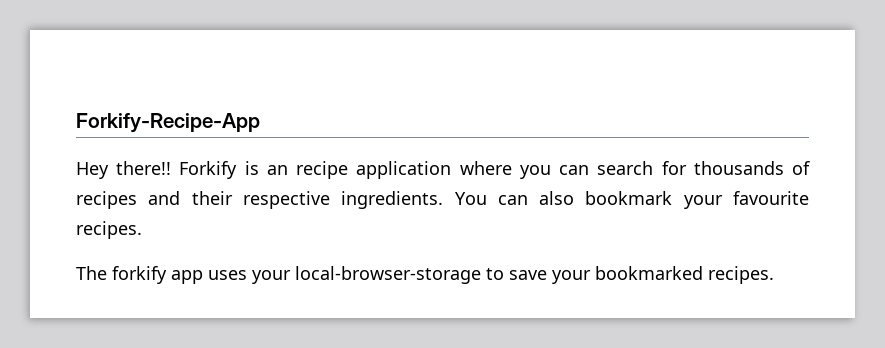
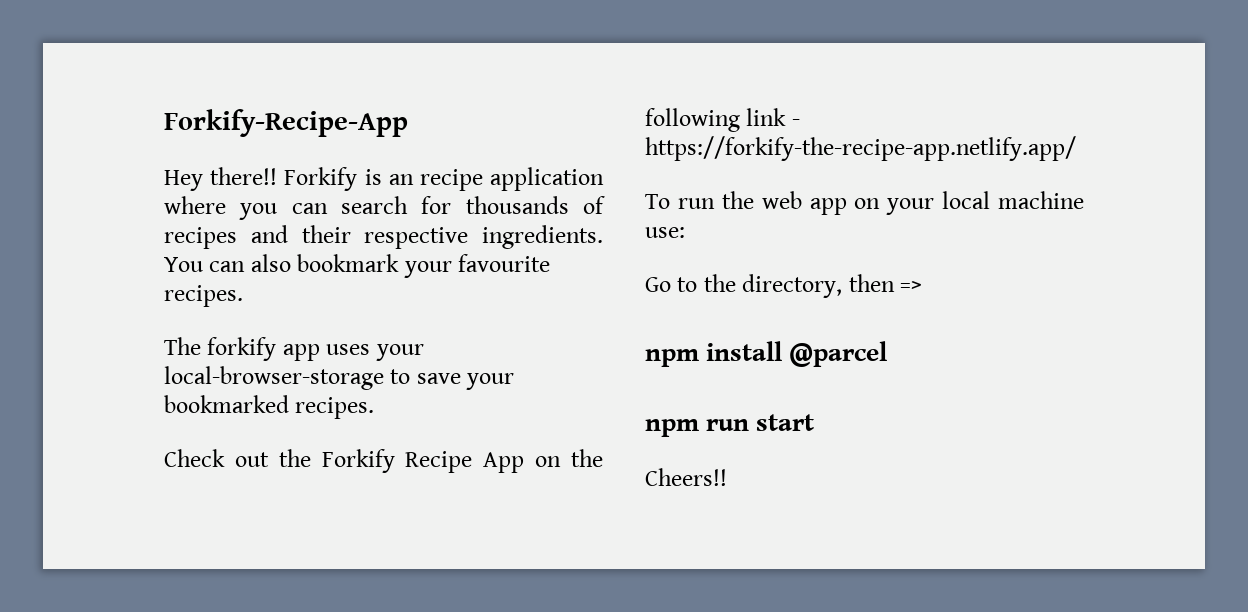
+ Check out the Forkify Recipe App on the following link - https://forkify-the-recipe-app.netlify.app/
+ To run the web app on your local machine use:
+ Go to the directory, then =>
+ npm install @parcel
+ npm run start
+ Cheers!!

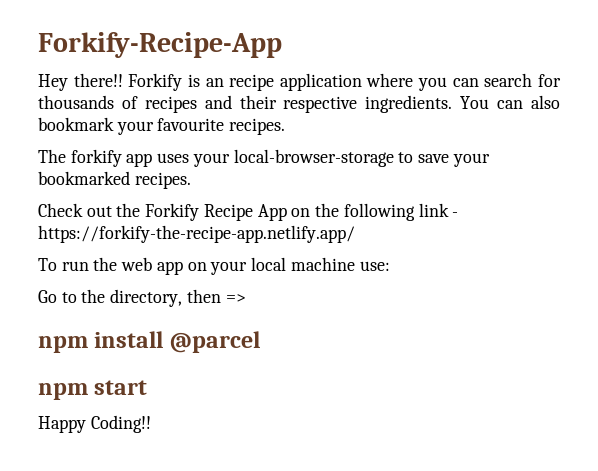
- npm run start
+ npm start
- Cheers!!
+ Happy Coding!!

